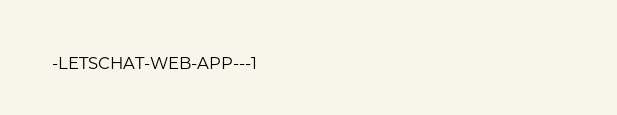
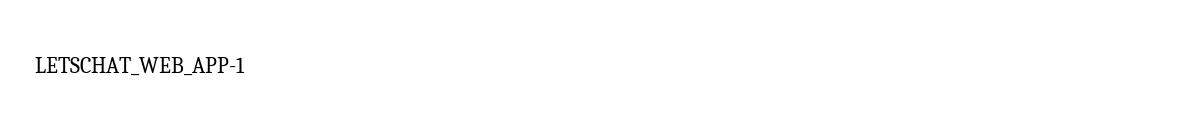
- -LETSCHAT-WEB-APP---1
+ LETSCHAT_WEB_APP-1

